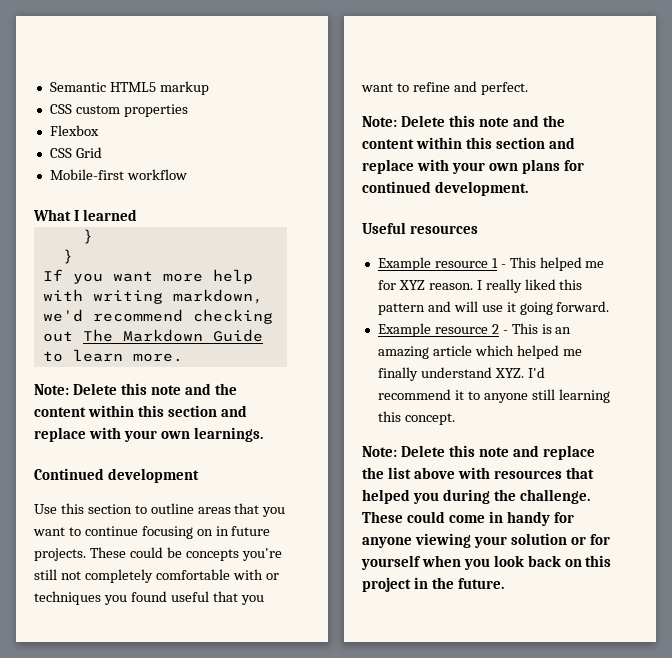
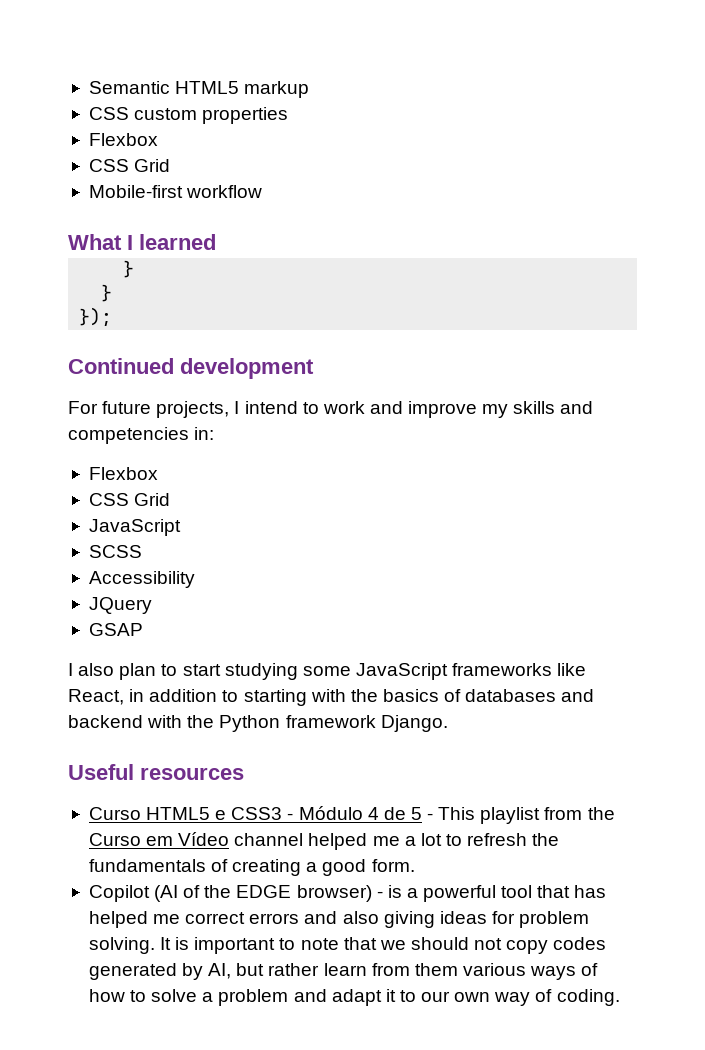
- If you want more help with writing markdown, we'd recommend checking out The Markdown Guide to learn more.
- Note: Delete this note and the content within this section and replace with your own learnings.
+ });
  Continued development
- Use this section to outline areas that you want to continue focusing on in future projects. These could be concepts you're still not completely comfortable with or techniques you found useful that you want to refine and perfect.
- Note: Delete this note and the content within this section and replace with your own plans for continued development.
+ For future projects, I intend to work and improve my skills and competencies in:
+ Flexbox
+ CSS Grid
+ JavaScript
+ SCSS
+ Accessibility
+ JQuery
+ GSAP
+ I also plan to start studying some JavaScript frameworks like React, in addition to starting with the basics of databases and backend with the Python framework Django.
  Useful resources
- Example resource 1 - This helped me for XYZ reason. I really liked this pattern and will use it going forward.
- Example resource 2 - This is an amazing article which helped me finally understand XYZ. I'd recommend it to anyone still learning this concept.
- Note: Delete this note and replace the list above with resources that helped you during the challenge. These could come in handy for anyone viewing your solution or for yourself when you look back on this project in the future.
+ Curso HTML5 e CSS3 - Módulo 4 de 5 - This playlist from the Curso em Vídeo channel helped me a lot to refresh the fundamentals of creating a good form.
+ Copilot (AI of the EDGE browser) - is a powerful tool that has helped me correct errors and also giving ideas for problem solving. It is important to note that we should not copy codes generated by AI, but rather learn from them various ways of how to solve a problem and adapt it to our own way of coding.

